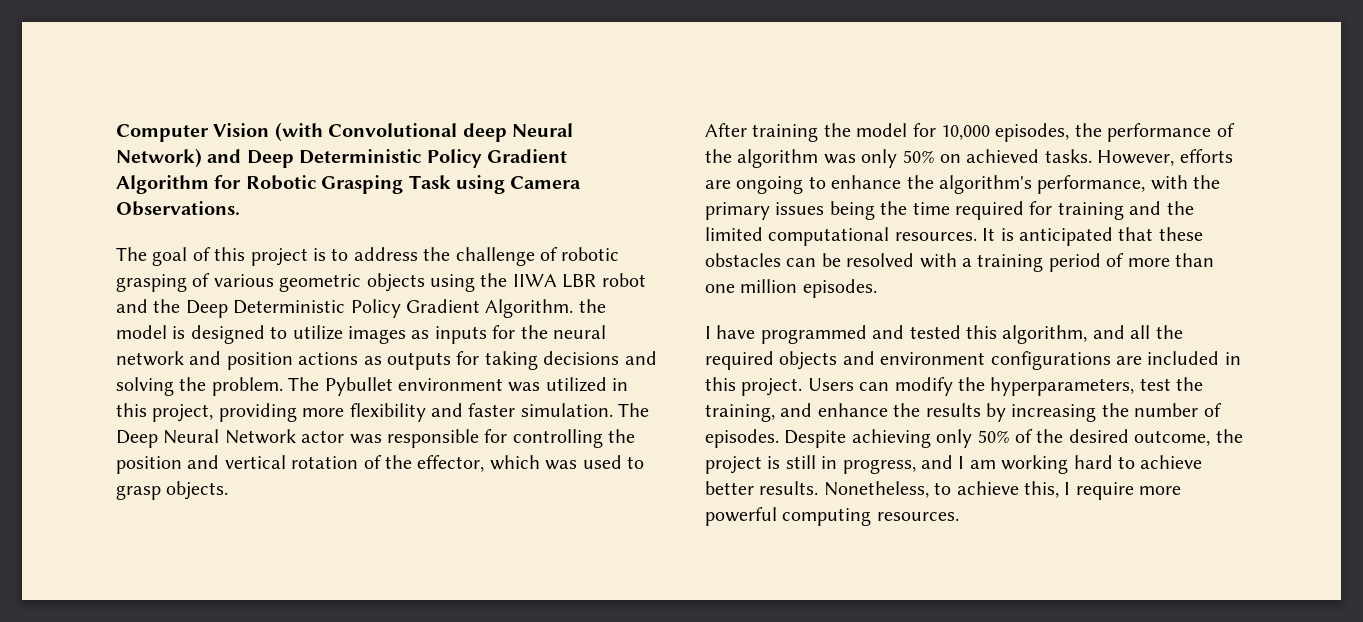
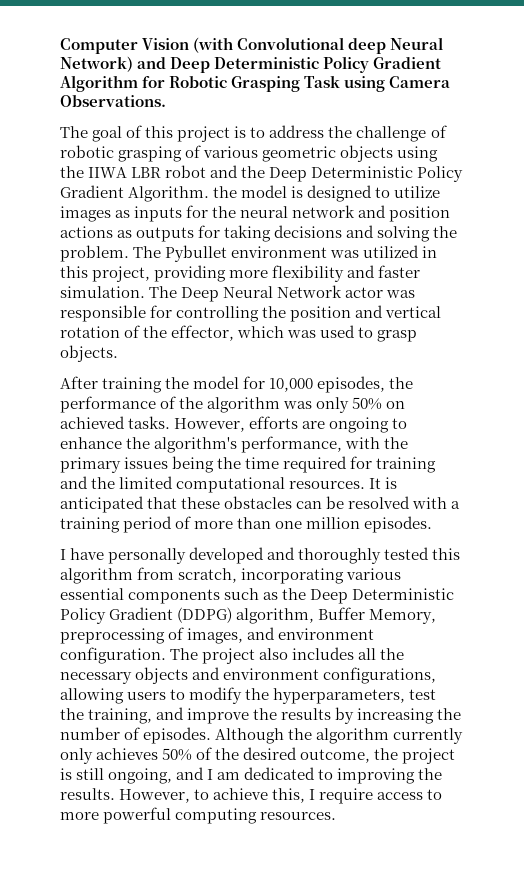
- I have programmed and tested this algorithm, and all the required objects and environment configurations are included in this project. Users can modify the hyperparameters, test the training, and enhance the results by increasing the number of episodes.
+ I have personally developed and thoroughly tested this algorithm from scratch, incorporating various essential components such as the Deep Deterministic Policy Gradient (DDPG) algorithm, Buffer Memory, preprocessing of images, and environment configuration. The project also includes all the necessary objects and environment configurations, allowing users to modify the hyperparameters, test the training, and improve the results by increasing the number of episodes.
- Despite achieving only 50% of the desired outcome, the project is still in progress, and I am working hard to achieve better results. Nonetheless, to achieve this, I require more powerful computing resources.
+ Although the algorithm currently only achieves 50% of the desired outcome, the project is still ongoing, and I am dedicated to improving the results. However, to achieve this, I require access to more powerful computing resources.

